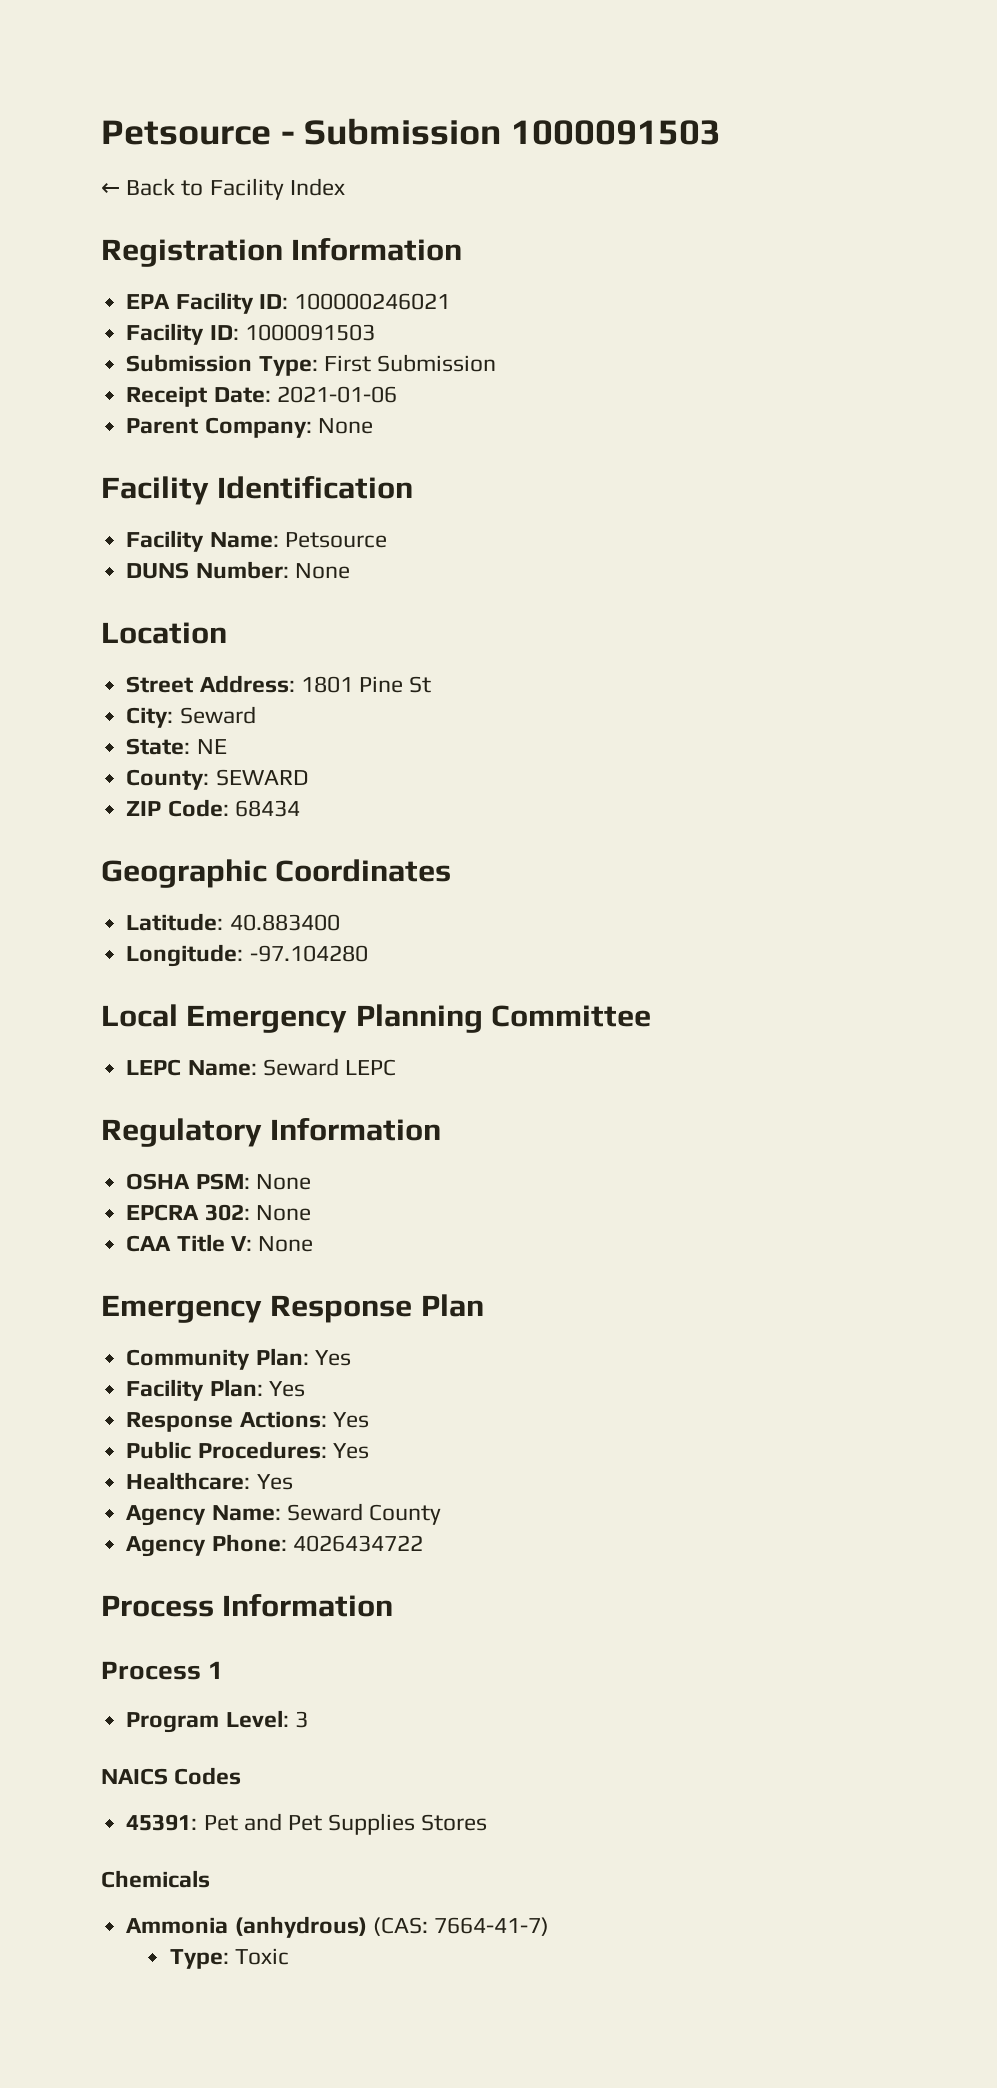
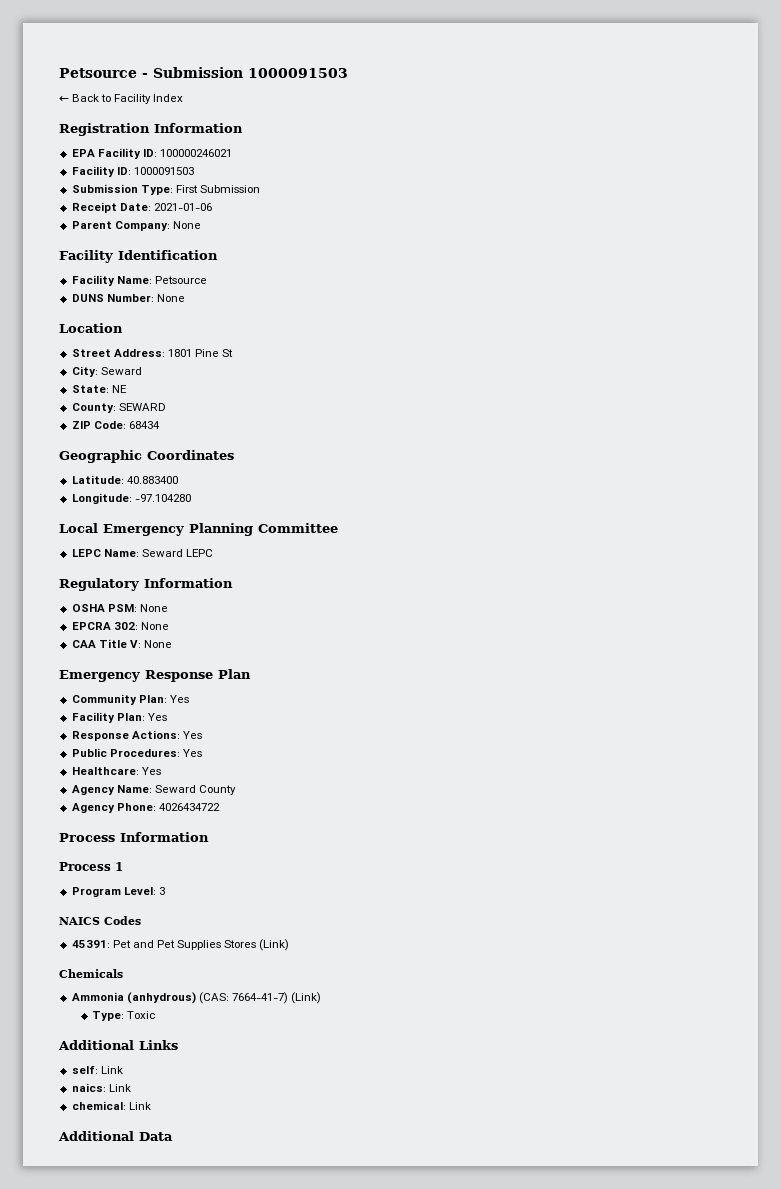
- 45391: Pet and Pet Supplies Stores
+ 45391: Pet and Pet Supplies Stores (Link)
- Ammonia (anhydrous) (CAS: 7664-41-7)
+ Ammonia (anhydrous) (CAS: 7664-41-7) (Link)
+ Additional Links
+ self: Link
+ naics: Link
+ chemical: Link
+ Additional Data

